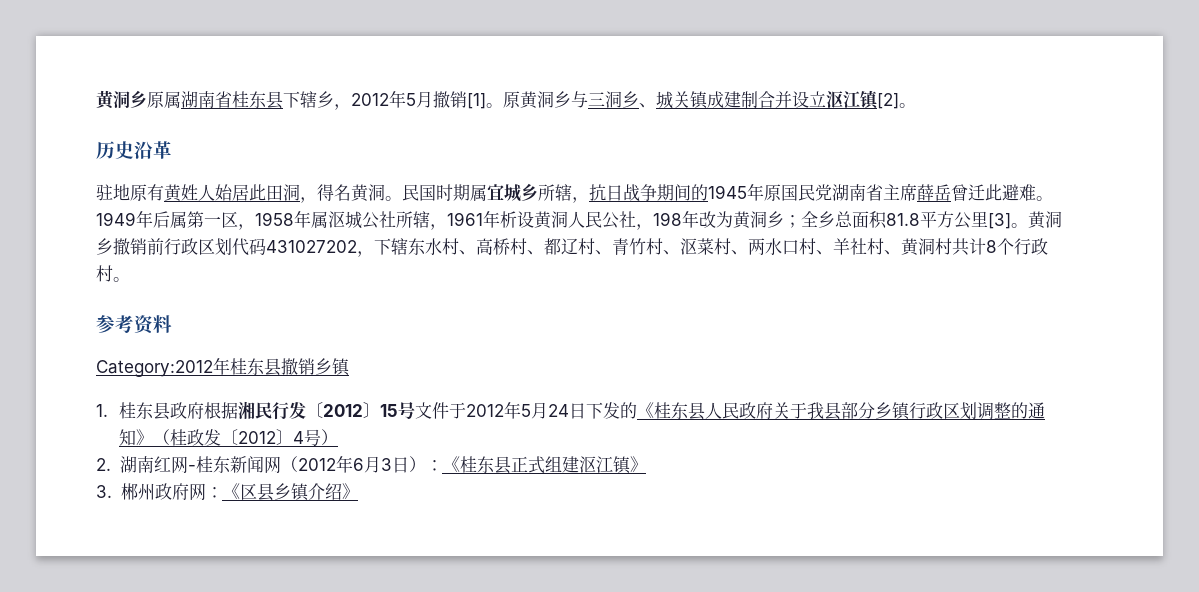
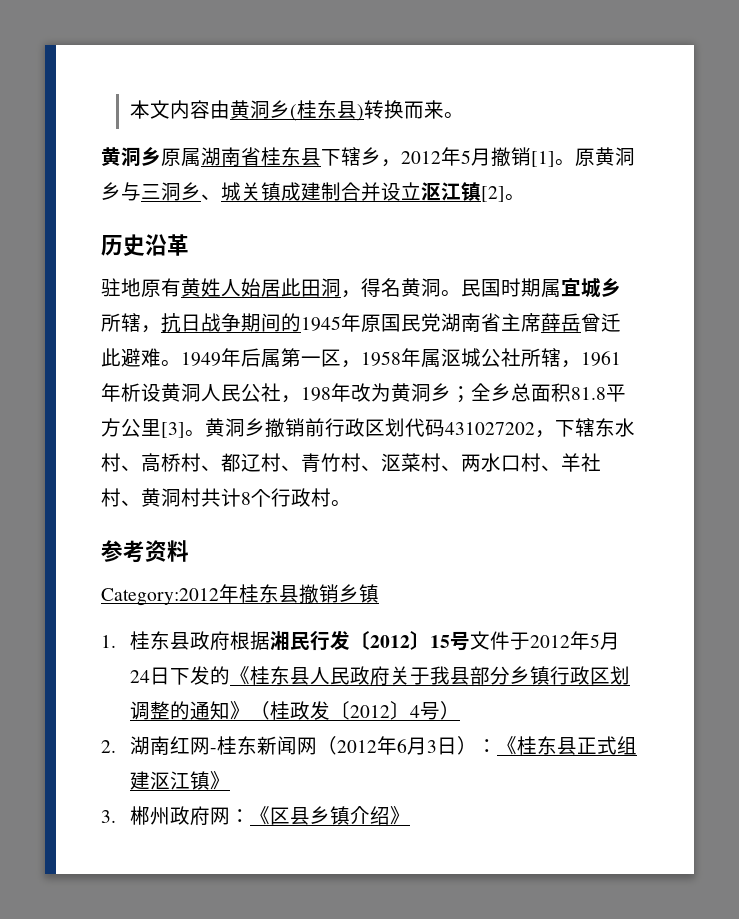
+ 本文内容由黄洞乡(桂东县)转换而来。

